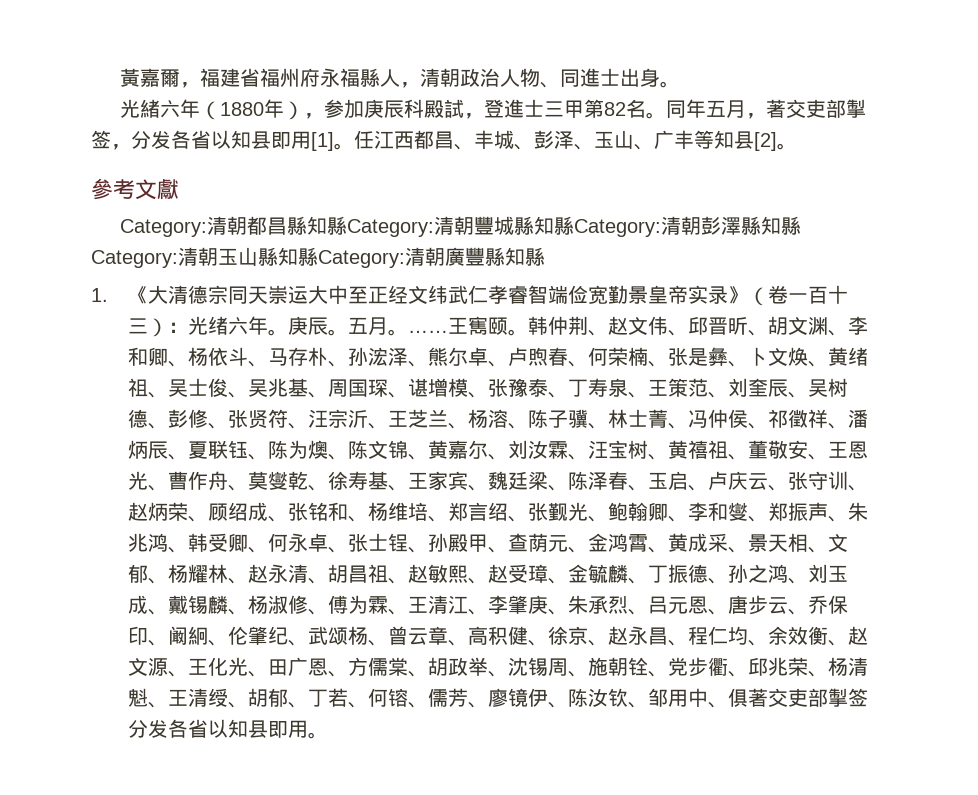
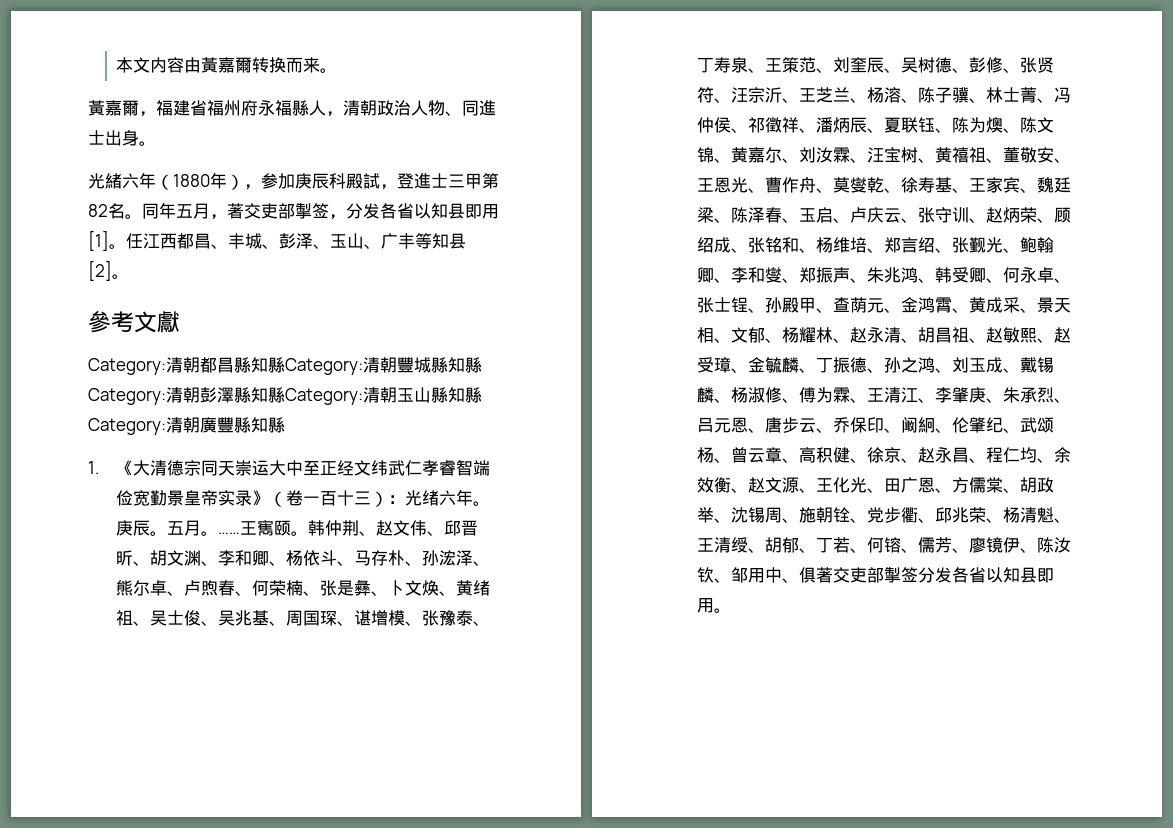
+ 本文内容由黃嘉爾转换而来。

